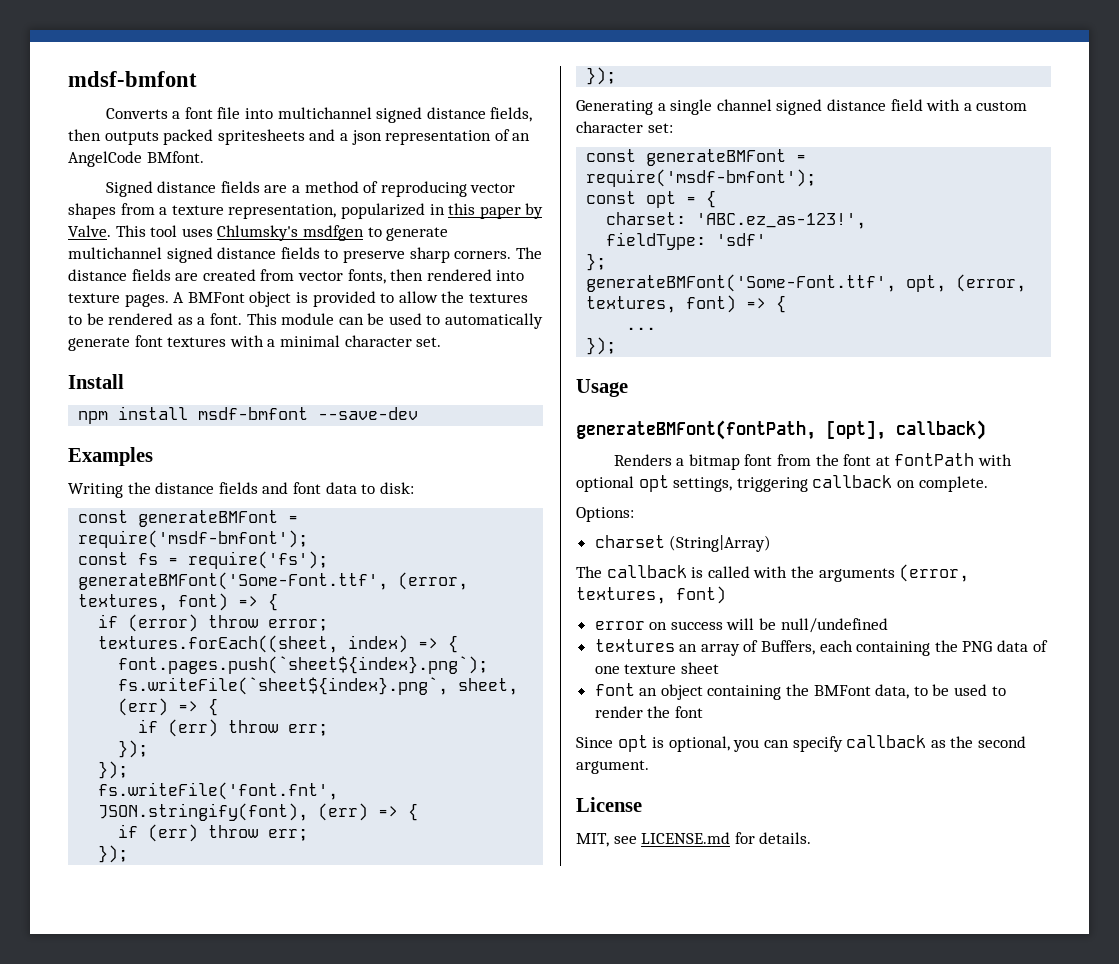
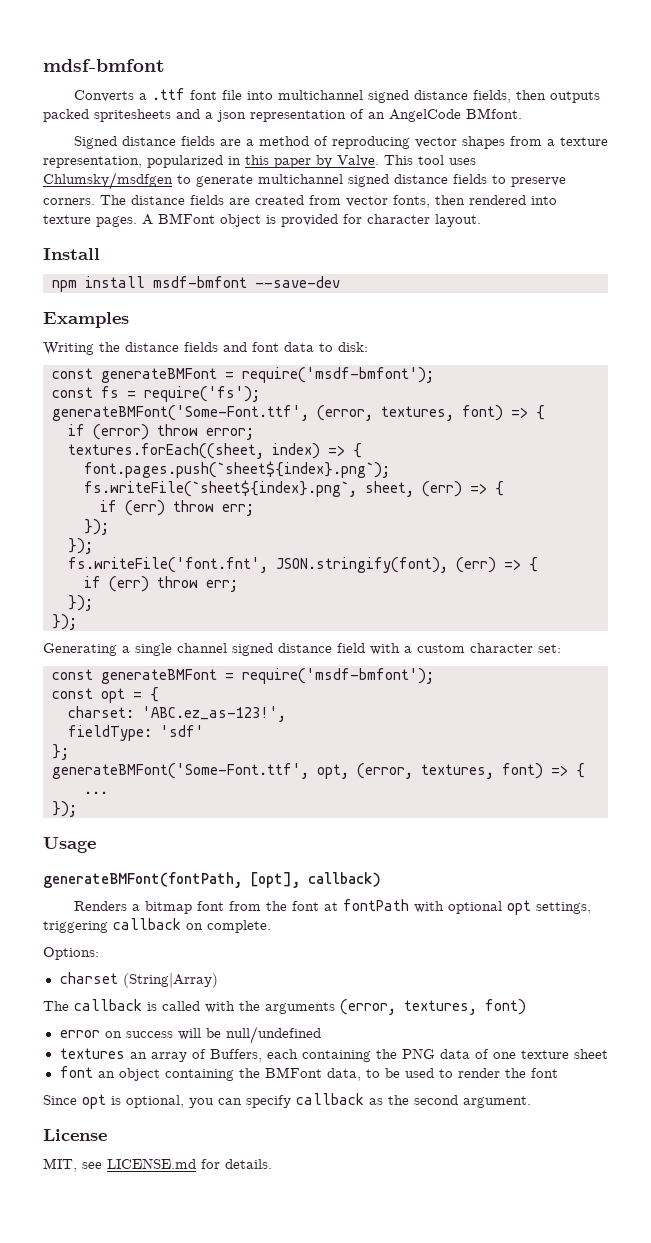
- Converts a font file into multichannel signed distance fields, then outputs packed spritesheets and a json representation of an AngelCode BMfont.
+ Converts a .ttf font file into multichannel signed distance fields, then outputs packed spritesheets and a json representation of an AngelCode BMfont.
- This tool uses Chlumsky's msdfgen to generate multichannel signed distance fields to preserve sharp corners.
+ This tool uses Chlumsky/msdfgen to generate multichannel signed distance fields to preserve corners.
- A BMFont object is provided to allow the textures to be rendered as a font. This module can be used to automatically generate font textures with a minimal character set.
+ A BMFont object is provided for character layout.

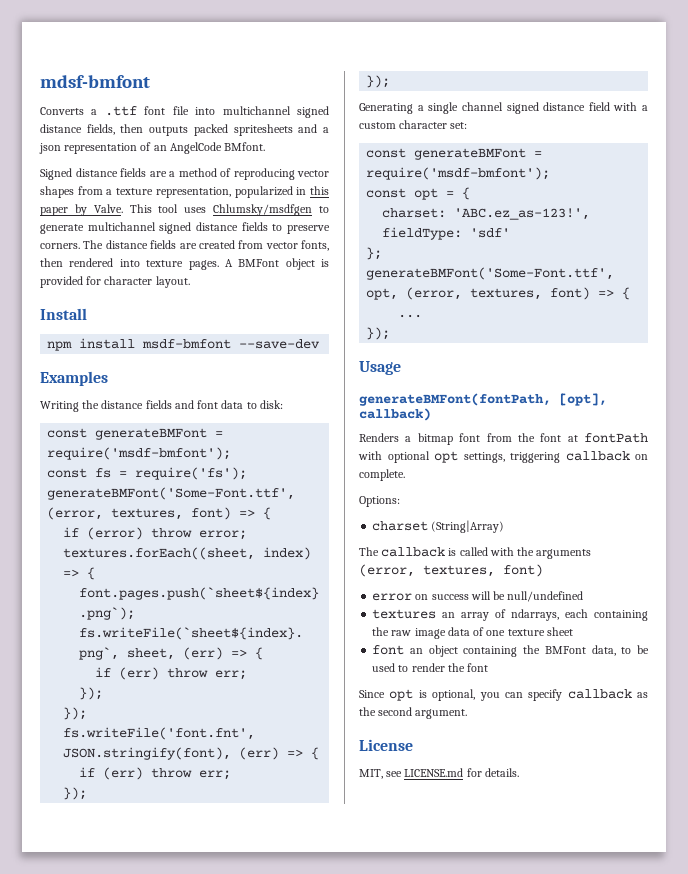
- textures an array of Buffers, each containing the PNG data of one texture sheet
+ textures an array of ndarrays, each containing the raw image data of one texture sheet

